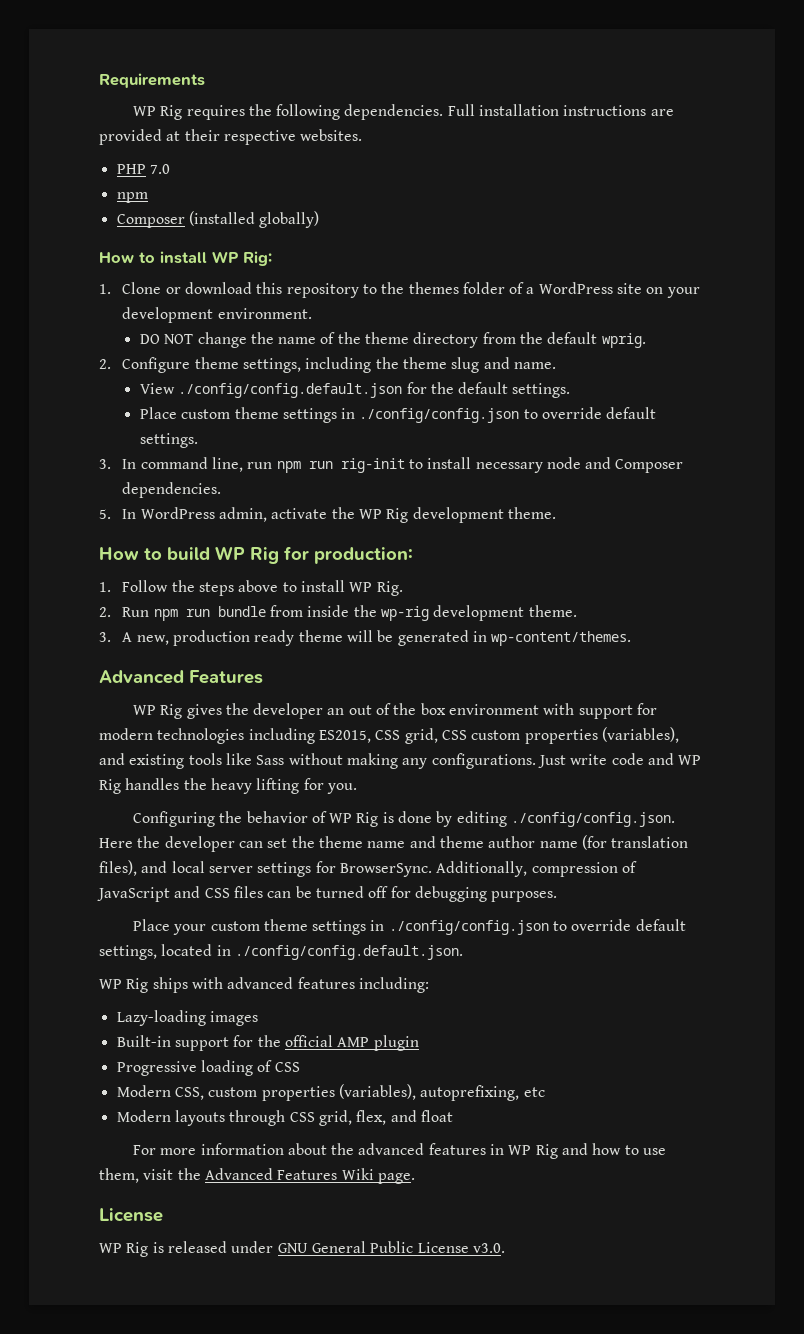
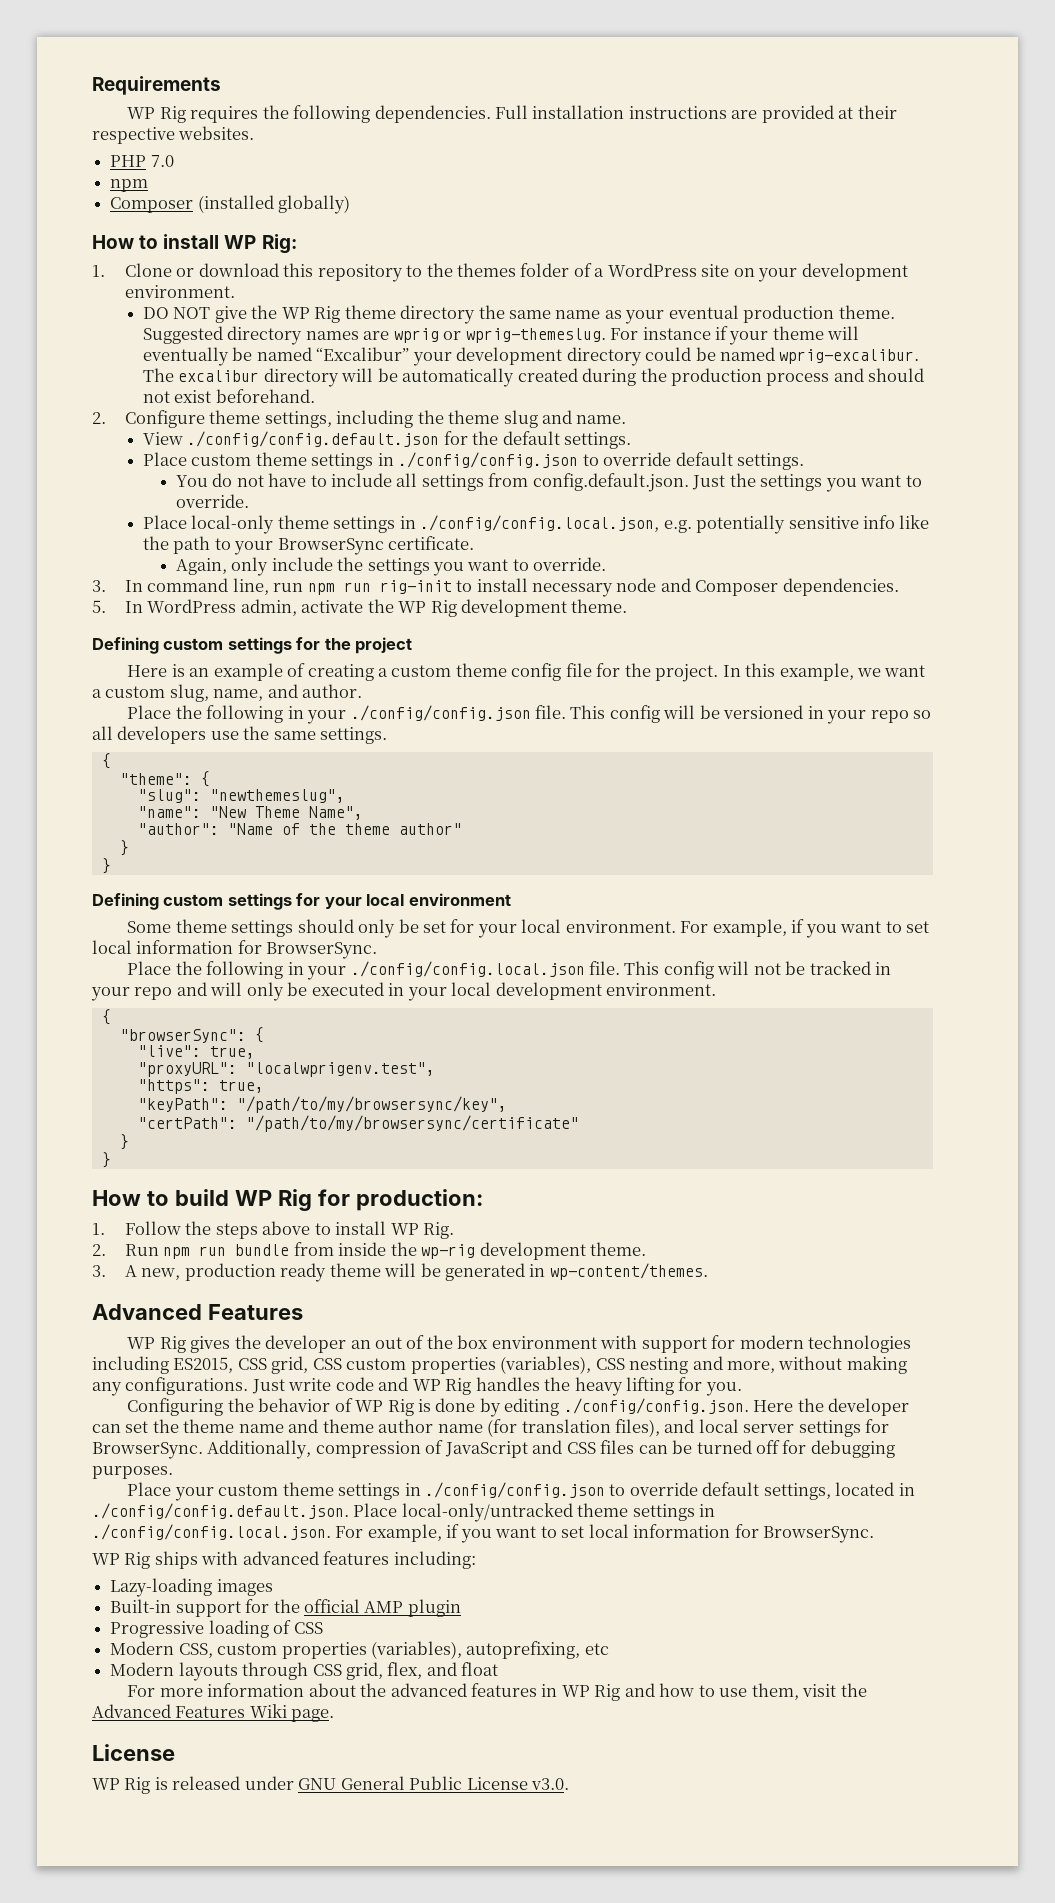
- DO NOT change the name of the theme directory from the default wprig.
+ DO NOT give the WP Rig theme directory the same name as your eventual production theme. Suggested directory names are wprig or wprig-themeslug. For instance if your theme will eventually be named “Excalibur” your development directory could be named wprig-excalibur. The excalibur directory will be automatically created during the production process and should not exist beforehand.
+ You do not have to include all settings from config.default.json. Just the settings you want to override.
+ Place local-only theme settings in ./config/config.local.json, e.g. potentially sensitive info like the path to your BrowserSync certificate.
+ Again, only include the settings you want to override.
+ Defining custom settings for the project
+ Here is an example of creating a custom theme config file for the project. In this example, we want a custom slug, name, and author.
+ Place the following in your ./config/config.json file. This config will be versioned in your repo so all developers use the same settings.
+ {
+ "theme": {
+ "slug": "newthemeslug",
+ "name": "New Theme Name",
+ "author": "Name of the theme author"
+ }
+ }
+ Defining custom settings for your local environment
+ Some theme settings should only be set for your local environment. For example, if you want to set local information for BrowserSync.
+ Place the following in your ./config/config.local.json file. This config will not be tracked in your repo and will only be executed in your local development environment.
+ {
+ "browserSync": {
+ "live": true,
+ "proxyURL": "localwprigenv.test",
+ "https": true,
+ "keyPath": "/path/to/my/browsersync/key",
+ "certPath": "/path/to/my/browsersync/certificate"
+ }
+ }
- WP Rig gives the developer an out of the box environment with support for modern technologies including ES2015, CSS grid, CSS custom properties (variables), and existing tools like Sass without making any configurations.
+ WP Rig gives the developer an out of the box environment with support for modern technologies including ES2015, CSS grid, CSS custom properties (variables), CSS nesting and more, without making any configurations.
- Place your custom theme settings in ./config/config.json to override default settings, located in ./config/config.default.json.
+ Place your custom theme settings in ./config/config.json to override default settings, located in ./config/config.default.json. Place local-only/untracked theme settings in ./config/config.local.json. For example, if you want to set local information for BrowserSync.

